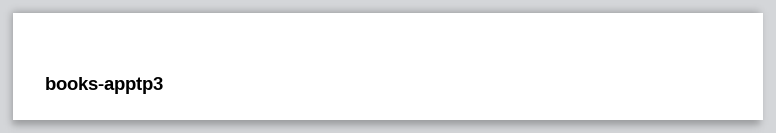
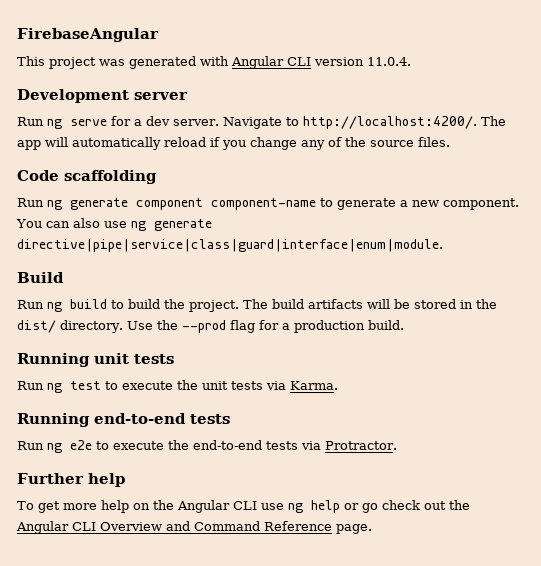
- books-apptp3
+ FirebaseAngular
+ This project was generated with Angular CLI version 11.0.4.
+ Development server
+ Run ng serve for a dev server. Navigate to http://localhost:4200/. The app will automatically reload if you change any of the source files.
+ Code scaffolding
+ Run ng generate component component-name to generate a new component. You can also use ng generate directive|pipe|service|class|guard|interface|enum|module.
+ Build
+ Run ng build to build the project. The build artifacts will be stored in the dist/ directory. Use the --prod flag for a production build.
+ Running unit tests
+ Run ng test to execute the unit tests via Karma.
+ Running end-to-end tests
+ Run ng e2e to execute the end-to-end tests via Protractor.
+ Further help
+ To get more help on the Angular CLI use ng help or go check out the Angular CLI Overview and Command Reference page.

